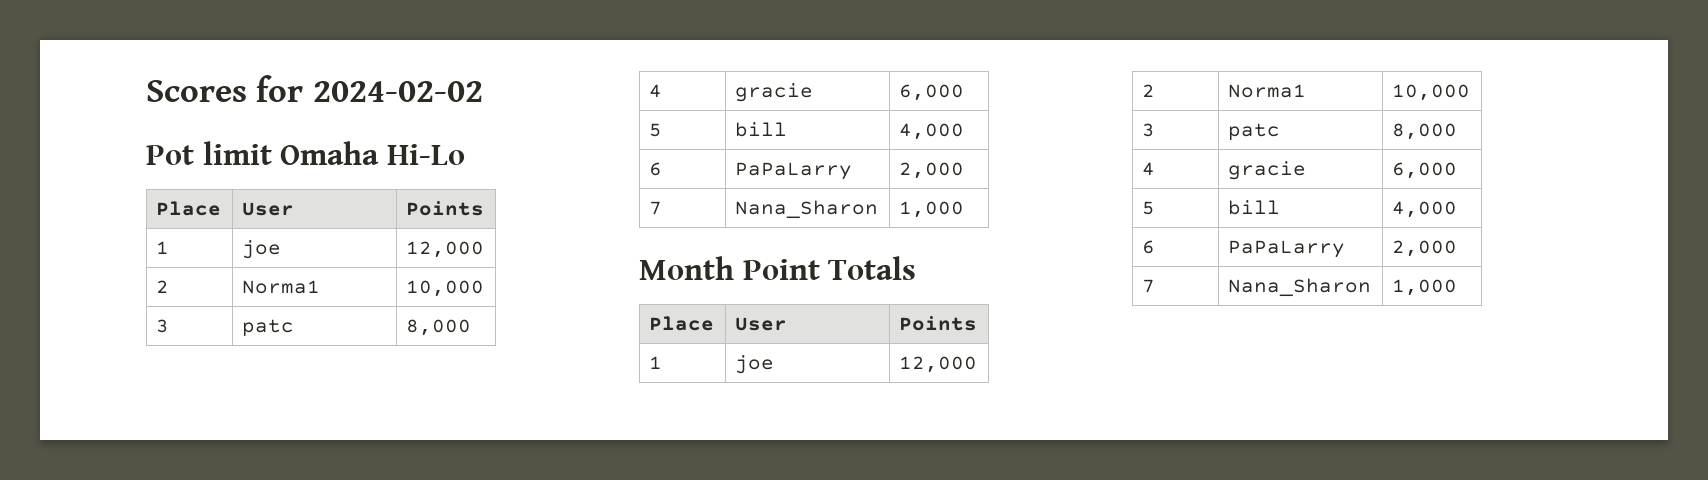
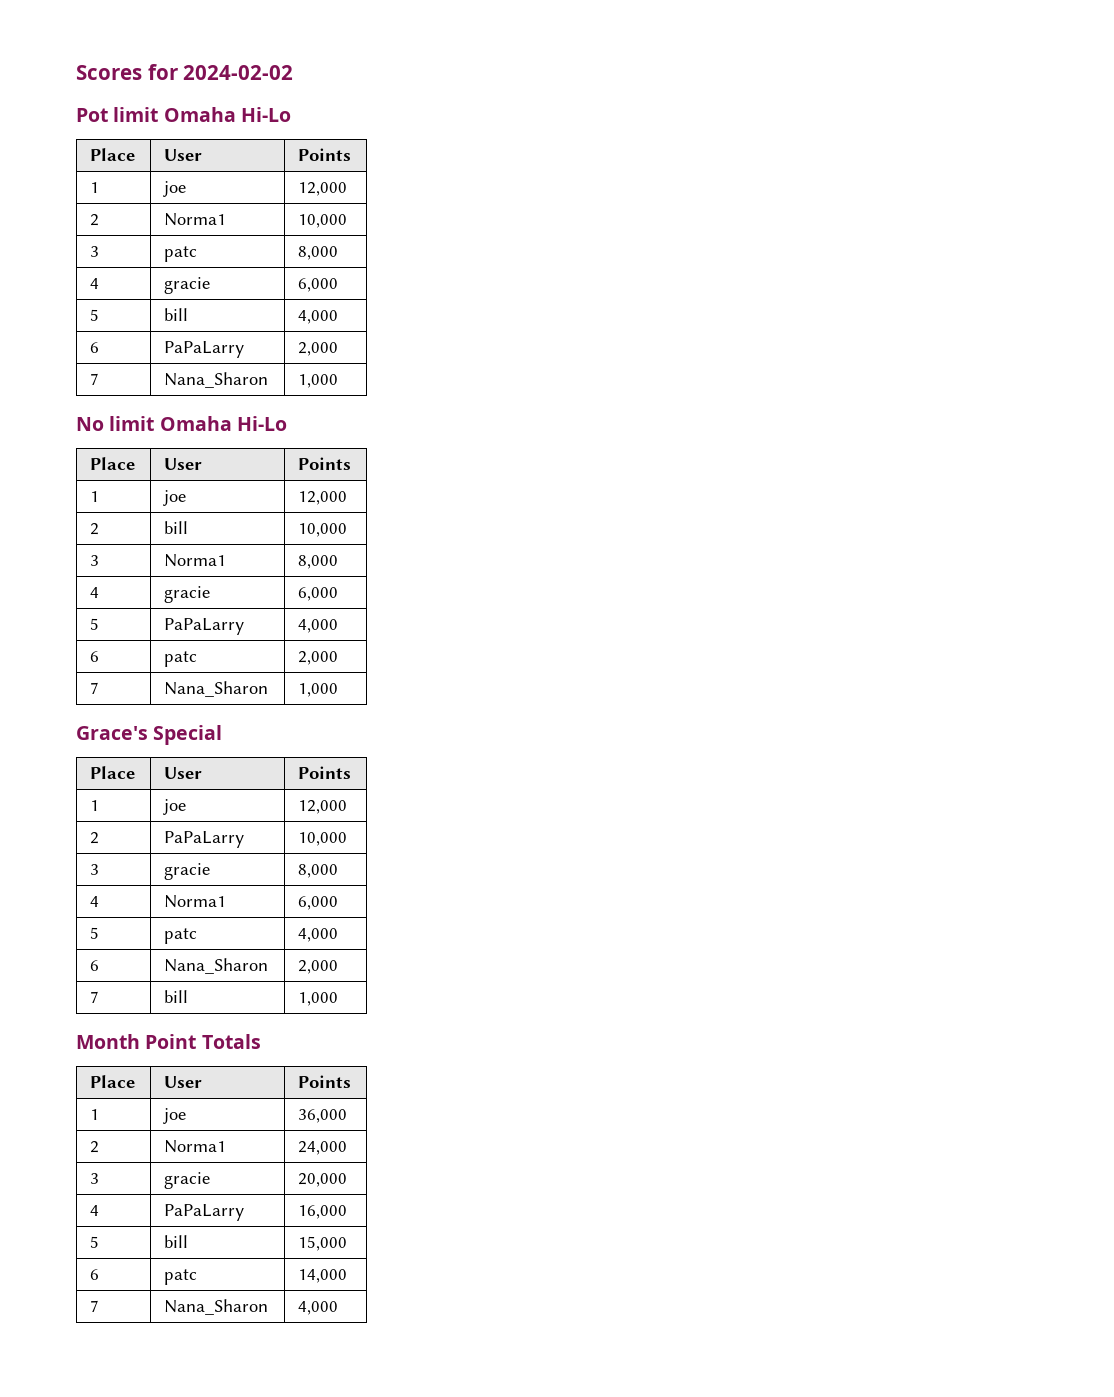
+ No limit Omaha Hi-Lo
+ Place | User | Points
+ 1 | joe | 12,000
+ 2 | bill | 10,000
+ 3 | Norma1 | 8,000
+ 4 | gracie | 6,000
+ 5 | PaPaLarry | 4,000
+ 6 | patc | 2,000
+ 7 | Nana_Sharon | 1,000
+ Grace's Special
+ Place | User | Points
+ 1 | joe | 12,000
+ 2 | PaPaLarry | 10,000
+ 3 | gracie | 8,000
+ 4 | Norma1 | 6,000
+ 5 | patc | 4,000
+ 6 | Nana_Sharon | 2,000
+ 7 | bill | 1,000
  Month Point Totals
  Place | User | Points
- 1 | joe | 12,000
- 2 | Norma1 | 10,000
- 3 | patc | 8,000
- 4 | gracie | 6,000
- 5 | bill | 4,000
- 6 | PaPaLarry | 2,000
- 7 | Nana_Sharon | 1,000
+ 1 | joe | 36,000
+ 2 | Norma1 | 24,000
+ 3 | gracie | 20,000
+ 4 | PaPaLarry | 16,000
+ 5 | bill | 15,000
+ 6 | patc | 14,000
+ 7 | Nana_Sharon | 4,000

